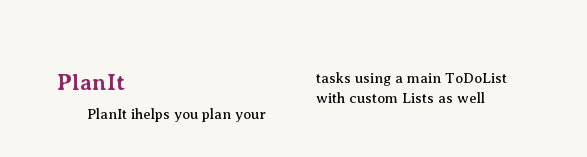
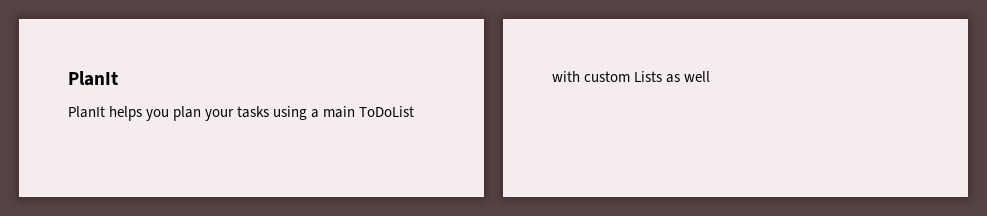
- PlanIt ihelps you plan your tasks using a main ToDoList with custom Lists as well
+ PlanIt helps you plan your tasks using a main ToDoList with custom Lists as well

